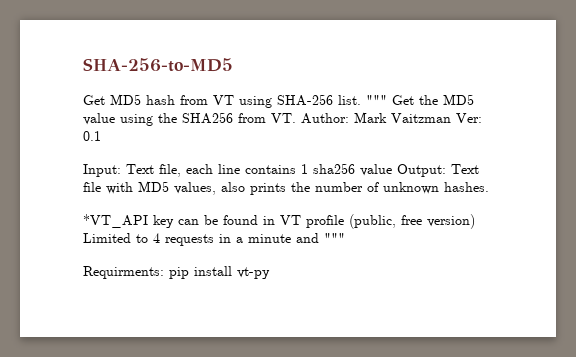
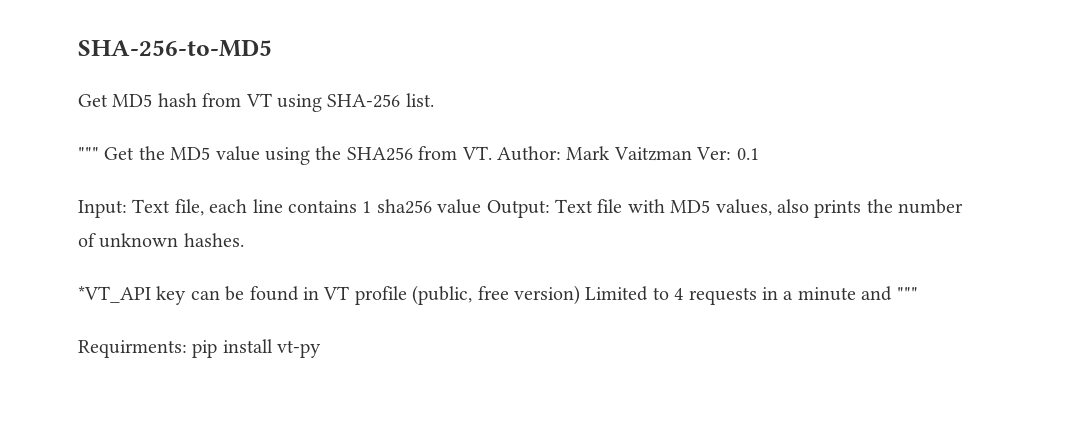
- Get MD5 hash from VT using SHA-256 list. """ Get the MD5 value using the SHA256 from VT. Author: Mark Vaitzman Ver: 0.1
+ Get MD5 hash from VT using SHA-256 list.
+ """ Get the MD5 value using the SHA256 from VT. Author: Mark Vaitzman Ver: 0.1

